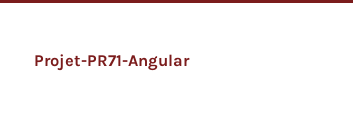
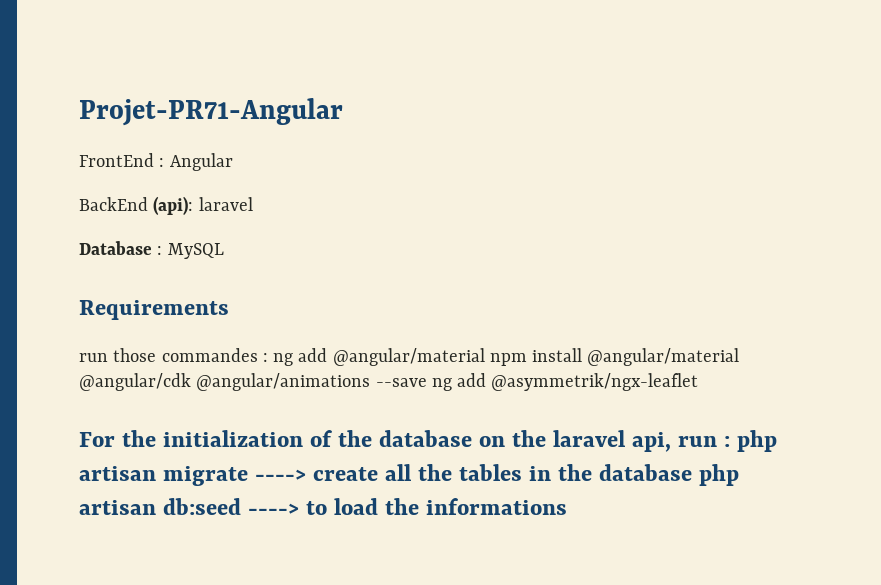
+ FrontEnd : Angular
+ BackEnd (api): laravel
+ Database : MySQL
+ Requirements
+ run those commandes : ng add @angular/material npm install @angular/material @angular/cdk @angular/animations --save ng add @asymmetrik/ngx-leaflet
+ For the initialization of the database on the laravel api, run : php artisan migrate ----> create all the tables in the database php artisan db:seed ----> to load the informations

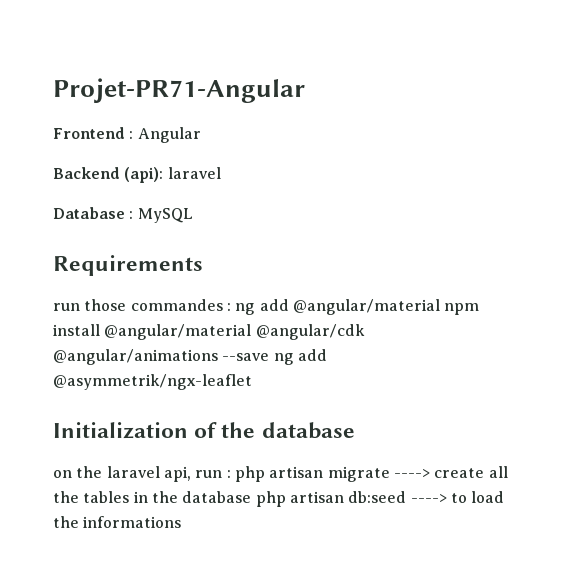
- FrontEnd : Angular
+ Frontend : Angular
- BackEnd (api): laravel
+ Backend (api): laravel
- For the initialization of the database on the laravel api, run : php artisan migrate ----> create all the tables in the database php artisan db:seed ----> to load the informations
+ Initialization of the database
+ on the laravel api, run : php artisan migrate ----> create all the tables in the database php artisan db:seed ----> to load the informations

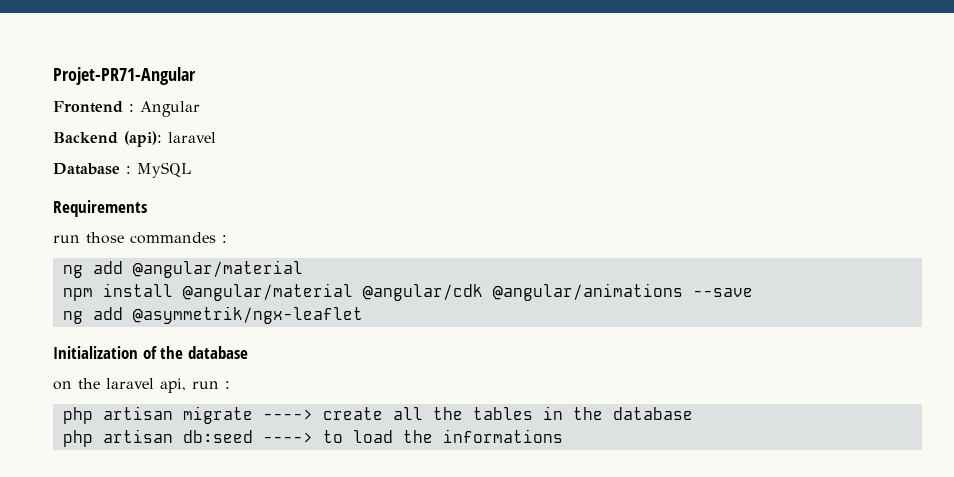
- run those commandes : ng add @angular/material npm install @angular/material @angular/cdk @angular/animations --save ng add @asymmetrik/ngx-leaflet
+ run those commandes :
+ ng add @angular/material
+ npm install @angular/material @angular/cdk @angular/animations --save
+ ng add @asymmetrik/ngx-leaflet
- on the laravel api, run : php artisan migrate ----> create all the tables in the database php artisan db:seed ----> to load the informations
+ on the laravel api, run :
+ php artisan migrate ----> create all the tables in the database
+ php artisan db:seed ----> to load the informations

